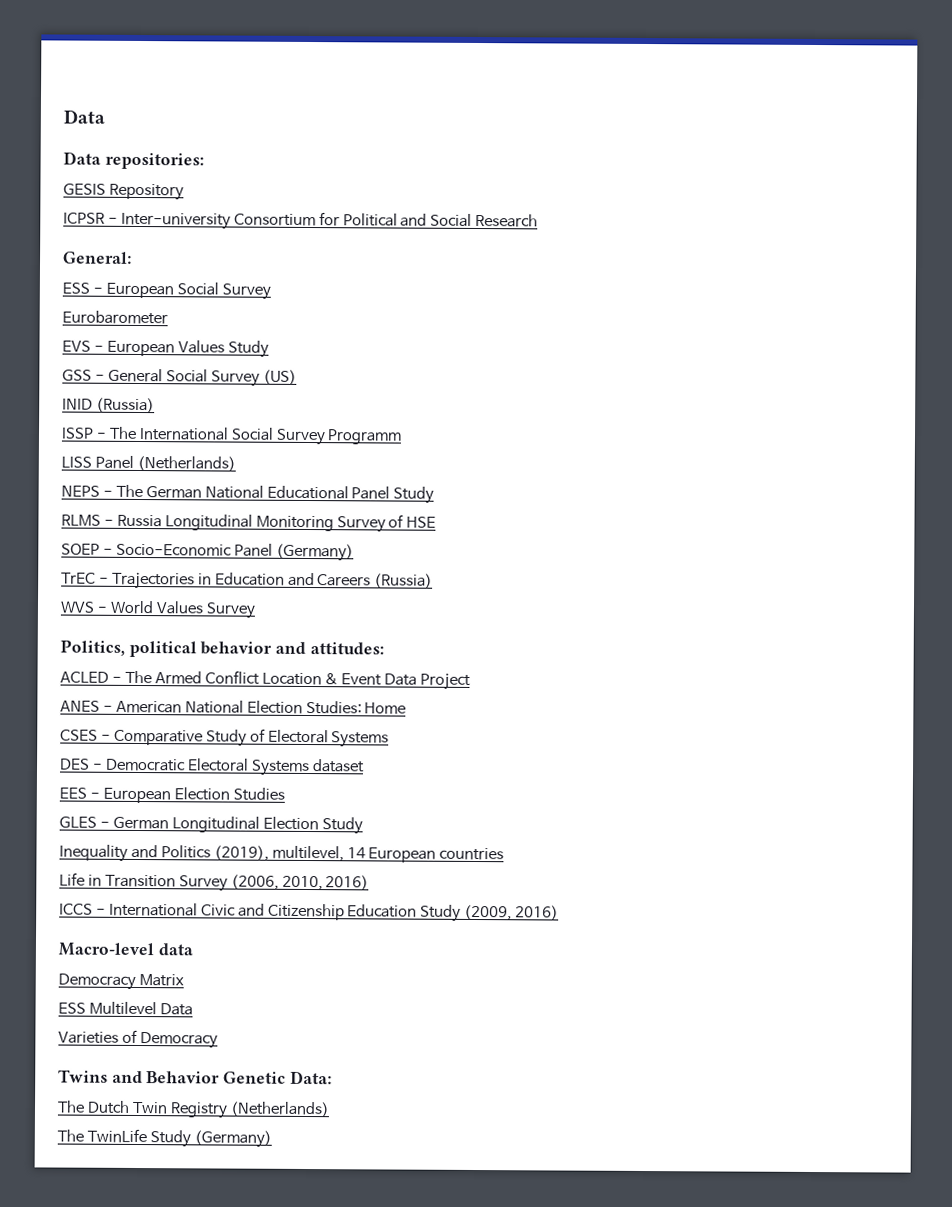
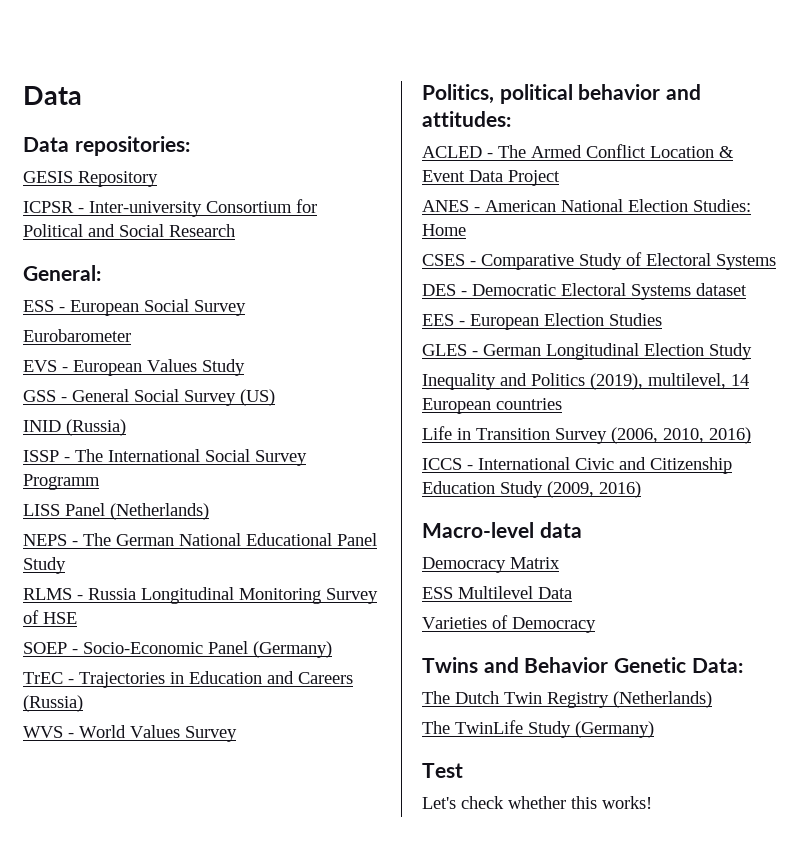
+ Test
+ Let's check whether this works!

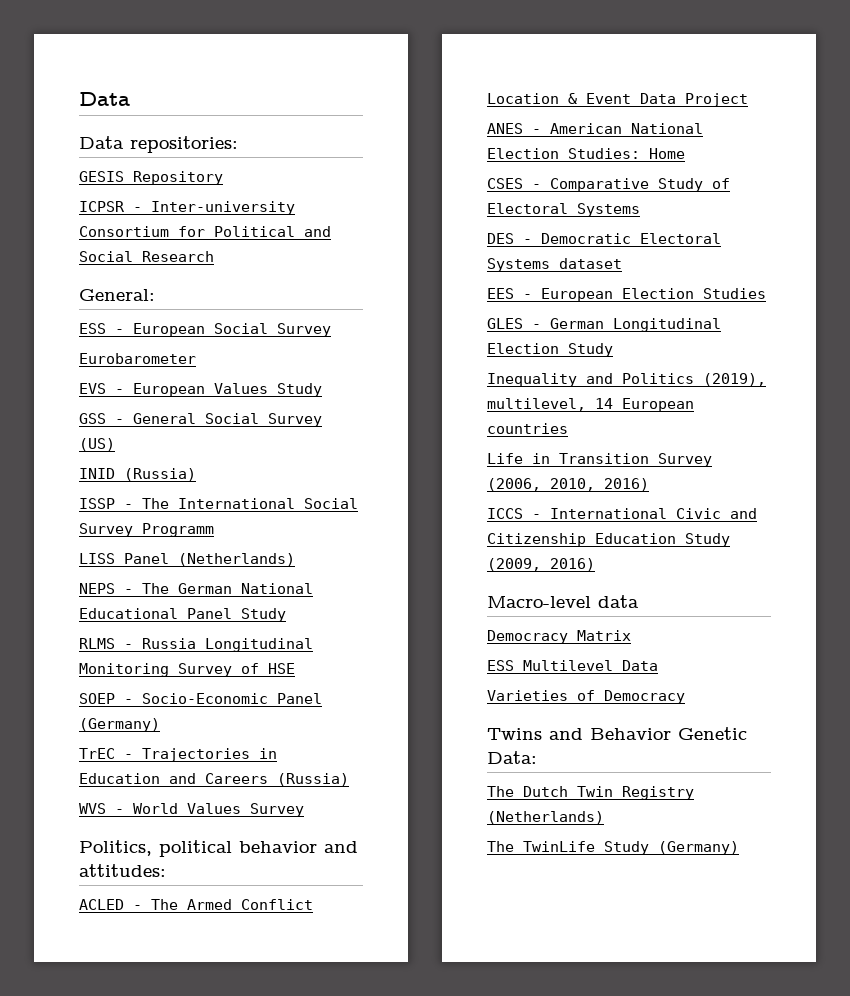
- Test
- Let's check whether this works!

